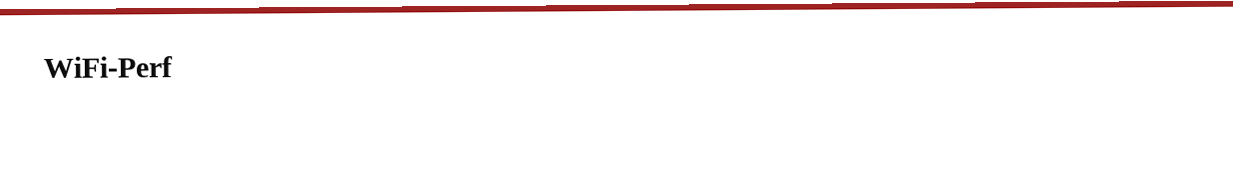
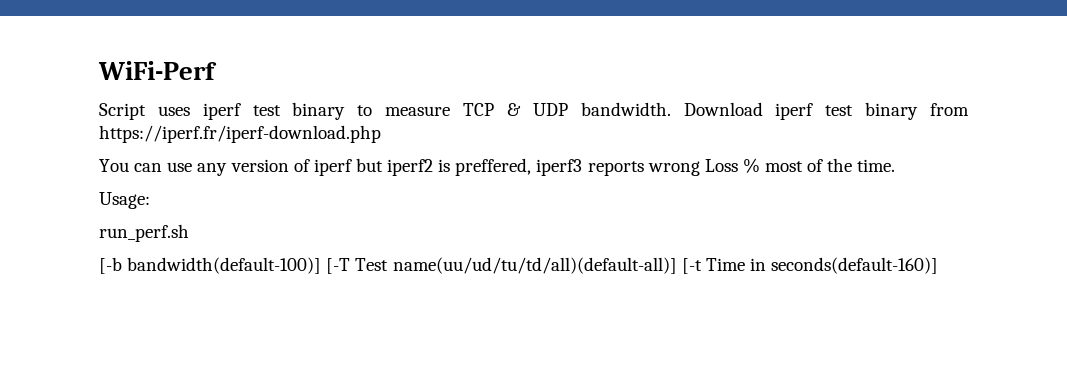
+ Script uses iperf test binary to measure TCP & UDP bandwidth. Download iperf test binary from https://iperf.fr/iperf-download.php
+ You can use any version of iperf but iperf2 is preffered, iperf3 reports wrong Loss % most of the time.
+ Usage:
+ run_perf.sh
+ [-b bandwidth(default-100)] [-T Test name(uu/ud/tu/td/all)(default-all)] [-t Time in seconds(default-160)]

